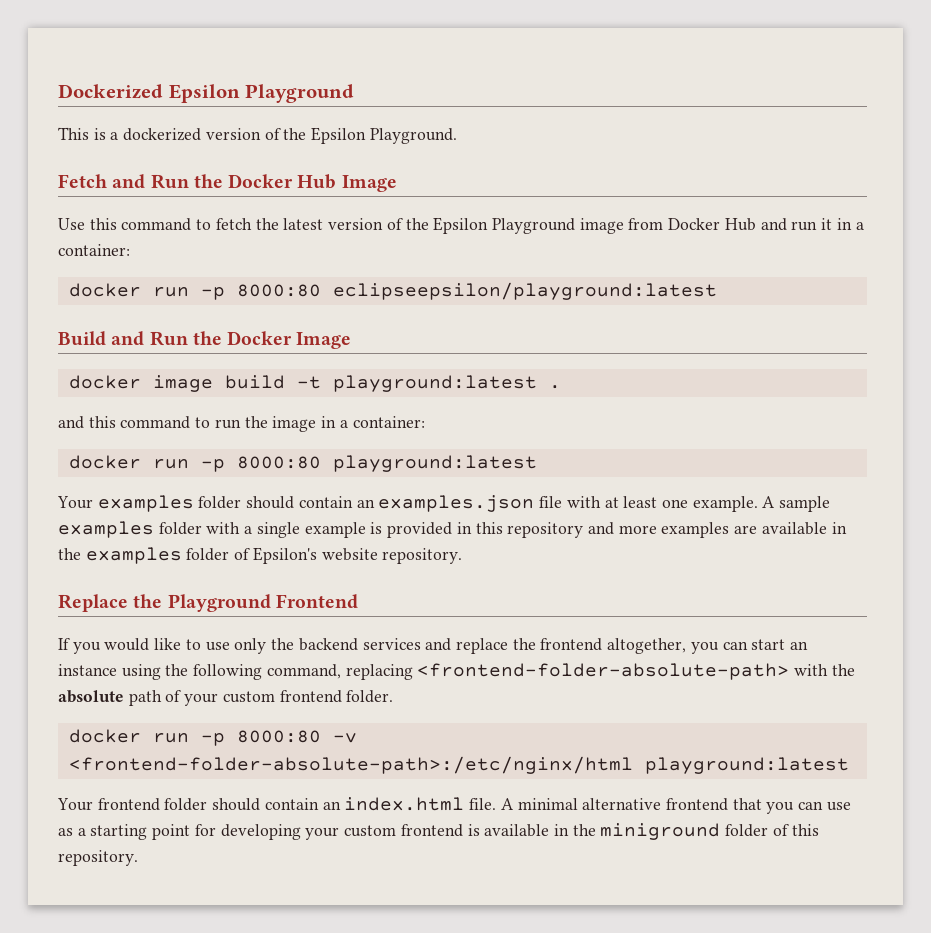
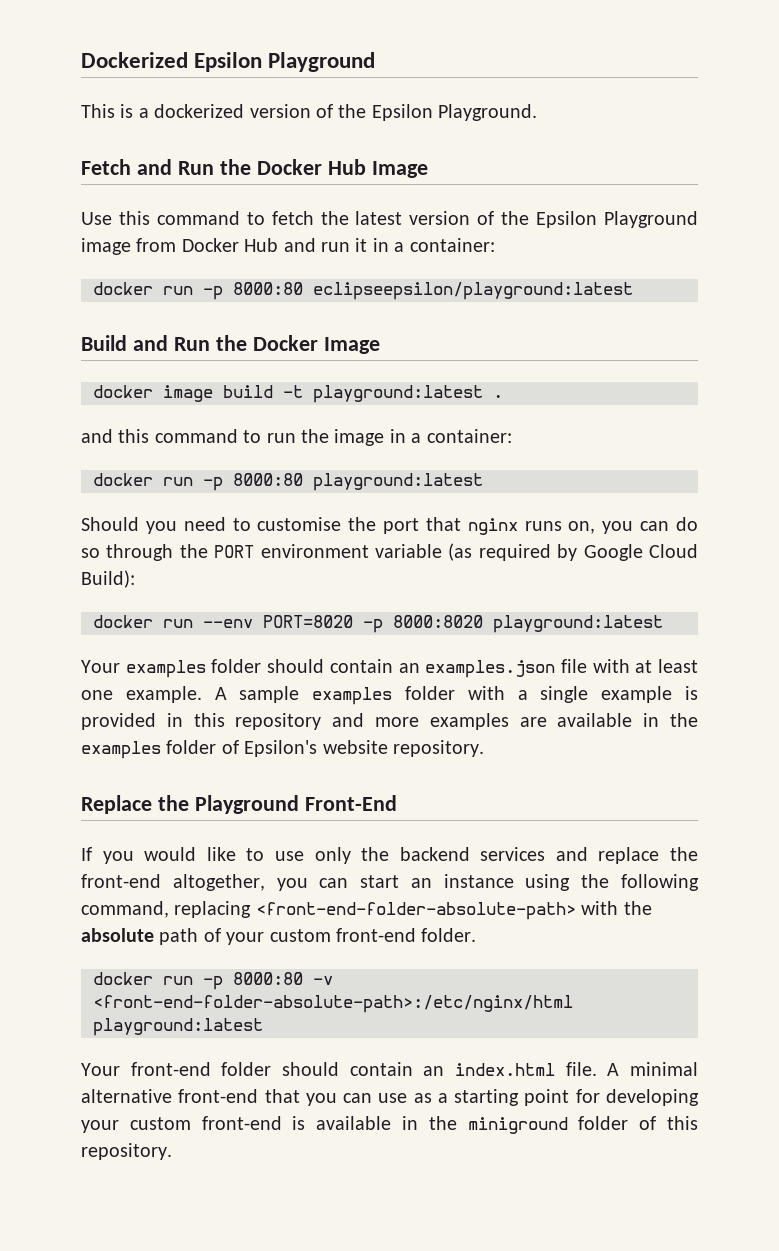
+ Should you need to customise the port that nginx runs on, you can do so through the PORT environment variable (as required by Google Cloud Build):
+ docker run --env PORT=8020 -p 8000:8020 playground:latest
- Replace the Playground Frontend
+ Replace the Playground Front-End
- If you would like to use only the backend services and replace the frontend altogether, you can start an instance using the following command, replacing <frontend-folder-absolute-path> with the absolute path of your custom frontend folder.
+ If you would like to use only the backend services and replace the front-end altogether, you can start an instance using the following command, replacing <front-end-folder-absolute-path> with the absolute path of your custom front-end folder.
- docker run -p 8000:80 -v <frontend-folder-absolute-path>:/etc/nginx/html playground:latest
- Your frontend folder should contain an index.html file.
+ docker run -p 8000:80 -v <front-end-folder-absolute-path>:/etc/nginx/html playground:latest
+ Your front-end folder should contain an index.html file.
- A minimal alternative frontend that you can use as a starting point for developing your custom frontend is available in the miniground folder of this repository.
+ A minimal alternative front-end that you can use as a starting point for developing your custom front-end is available in the miniground folder of this repository.

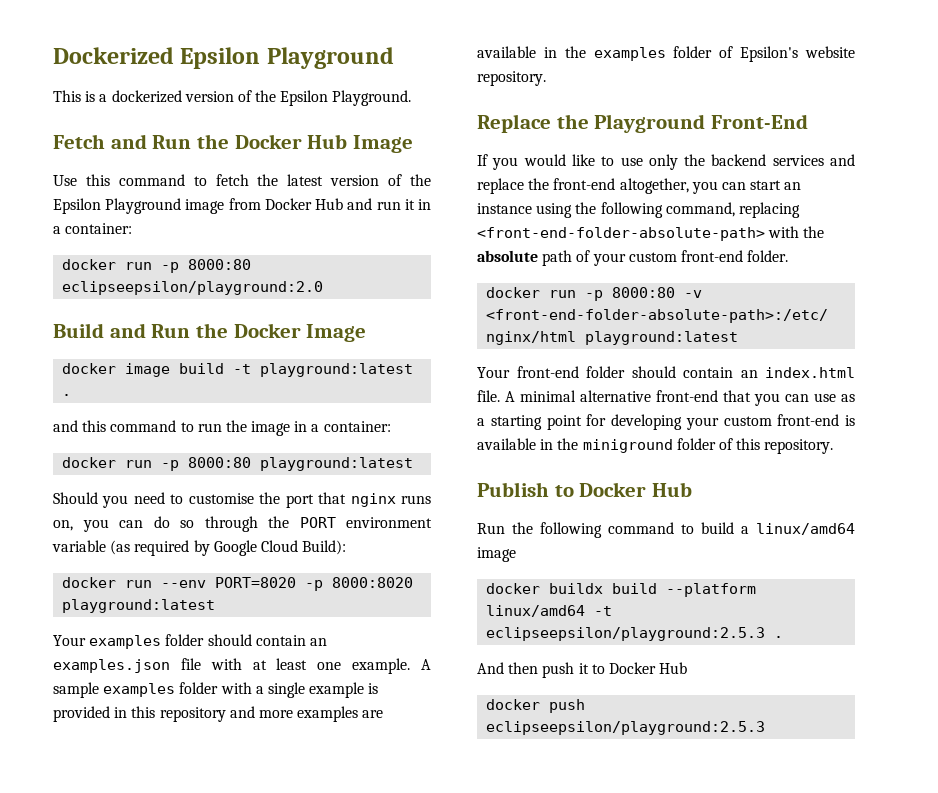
- docker run -p 8000:80 eclipseepsilon/playground:latest
+ docker run -p 8000:80 eclipseepsilon/playground:2.0
+ Publish to Docker Hub
+ Run the following command to build a linux/amd64 image
+ docker buildx build --platform linux/amd64 -t eclipseepsilon/playground:2.5.3 .
+ And then push it to Docker Hub
+ docker push eclipseepsilon/playground:2.5.3

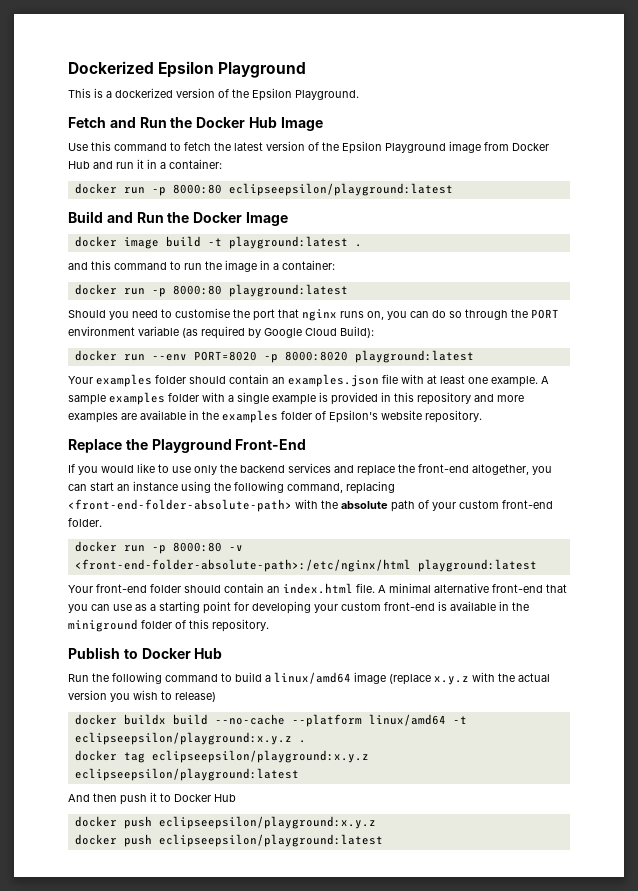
- docker run -p 8000:80 eclipseepsilon/playground:2.0
+ docker run -p 8000:80 eclipseepsilon/playground:latest
- Run the following command to build a linux/amd64 image
+ Run the following command to build a linux/amd64 image (replace x.y.z with the actual version you wish to release)
- docker buildx build --platform linux/amd64 -t eclipseepsilon/playground:2.5.3 .
+ docker buildx build --no-cache --platform linux/amd64 -t eclipseepsilon/playground:x.y.z .
+ docker tag eclipseepsilon/playground:x.y.z eclipseepsilon/playground:latest
- docker push eclipseepsilon/playground:2.5.3
+ docker push eclipseepsilon/playground:x.y.z
+ docker push eclipseepsilon/playground:latest

